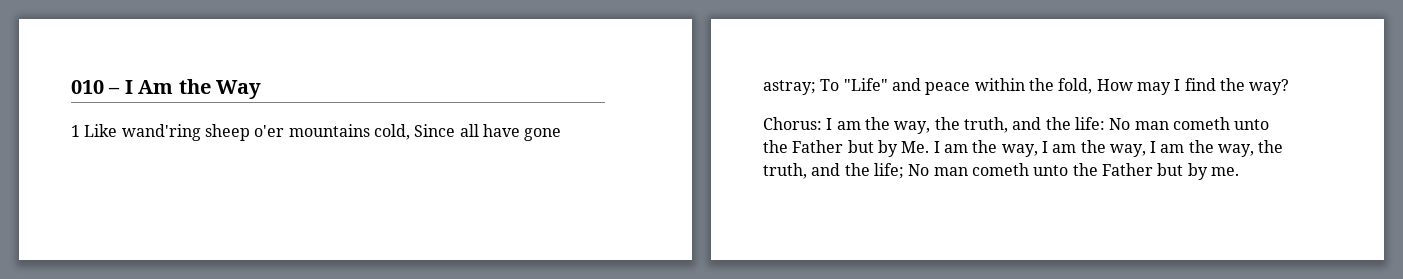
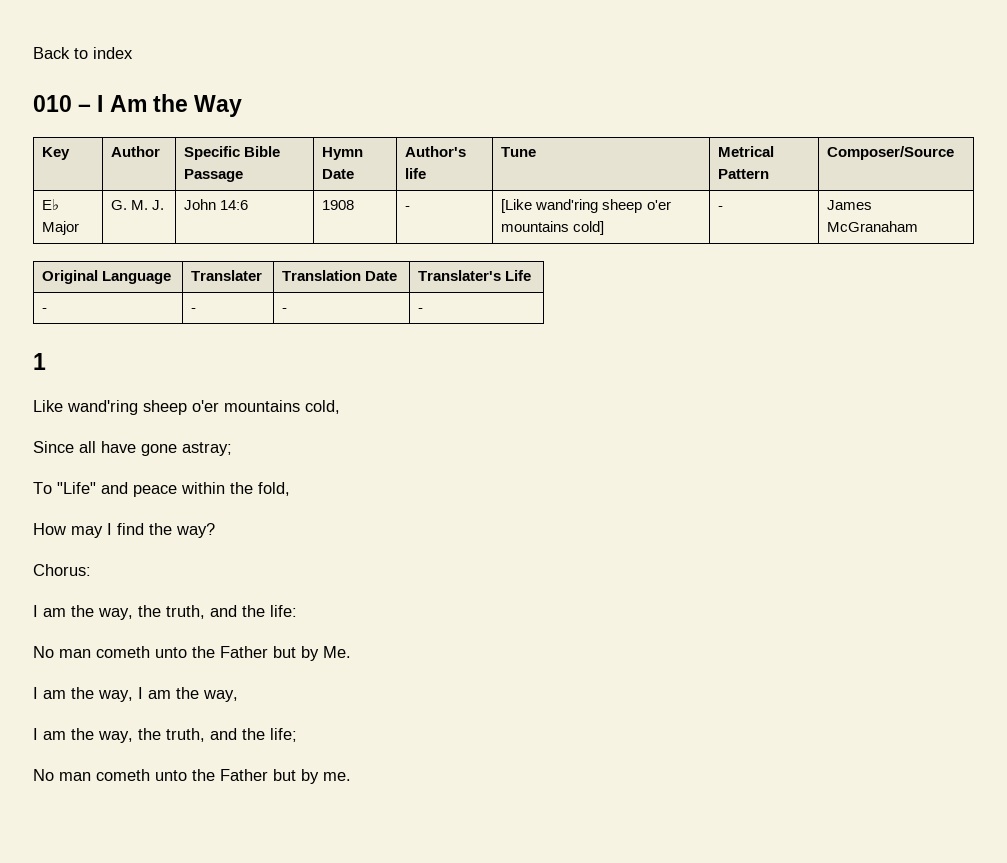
+ Back to index
- 1 Like wand'ring sheep o'er mountains cold, Since all have gone astray; To "Life" and peace within the fold, How may I find the way?
+ Key | Author | Specific Bible Passage | Hymn Date | Author's life | Tune | Metrical Pattern | Composer/Source
+ E♭ Major | G. M. J. | John 14:6 | 1908 | - | [Like wand'ring sheep o'er mountains cold] | - | James McGranaham
+ Original Language | Translater | Translation Date | Translater's Life
+ - | - | - | -
+ 1
+ Like wand'ring sheep o'er mountains cold,
+ Since all have gone astray;
+ To "Life" and peace within the fold,
+ How may I find the way?
- Chorus: I am the way, the truth, and the life: No man cometh unto the Father but by Me. I am the way, I am the way, I am the way, the truth, and the life; No man cometh unto the Father but by me.
+ Chorus:
+ I am the way, the truth, and the life:
+ No man cometh unto the Father but by Me.
+ I am the way, I am the way,
+ I am the way, the truth, and the life;
+ No man cometh unto the Father but by me.

